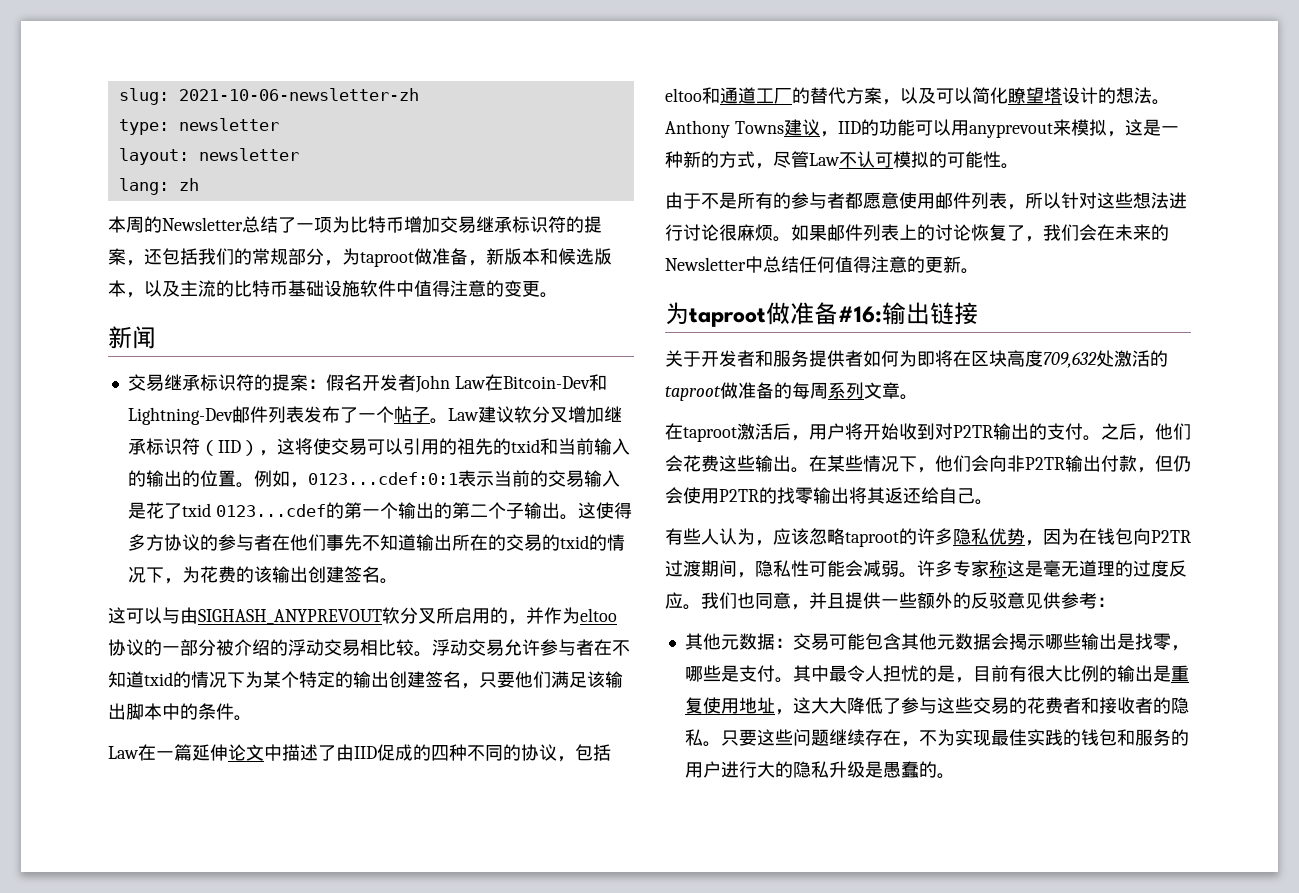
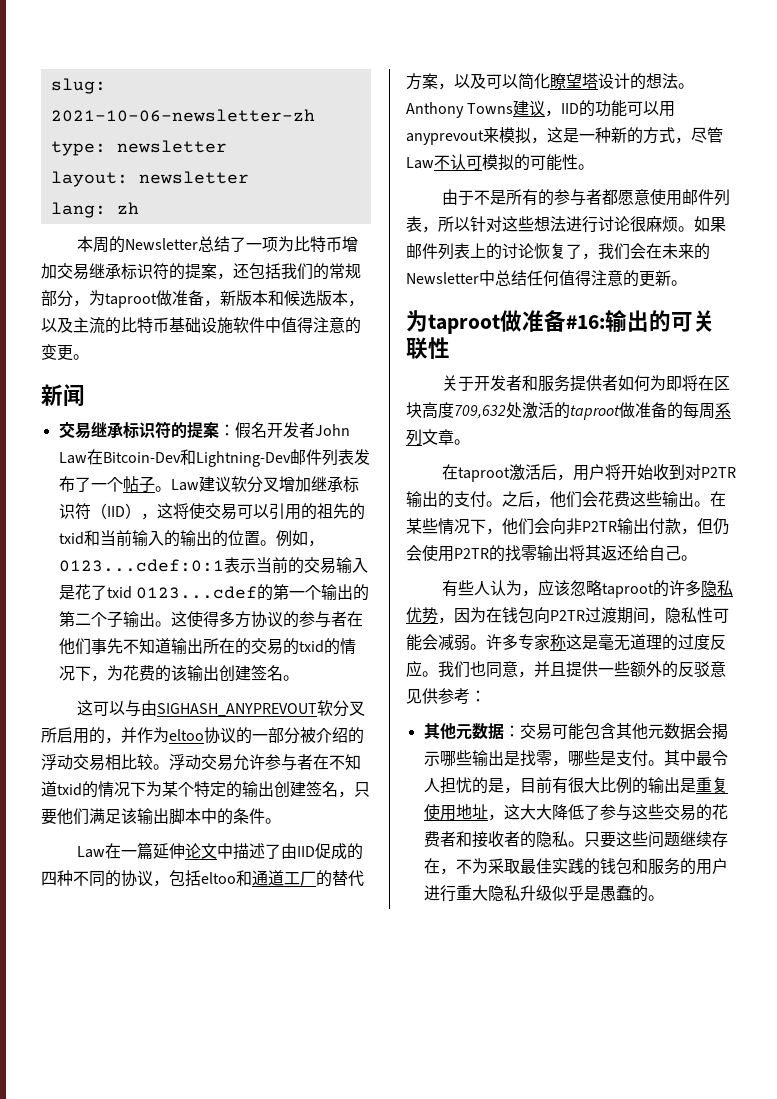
- 为taproot做准备#16:输出链接
+ 为taproot做准备#16:输出的可关联性
- 只要这些问题继续存在，不为实现最佳实践的钱包和服务的用户进行大的隐私升级是愚蠢的。
+ 只要这些问题继续存在，不为采取最佳实践的钱包和服务的用户进行重大隐私升级似乎是愚蠢的。

